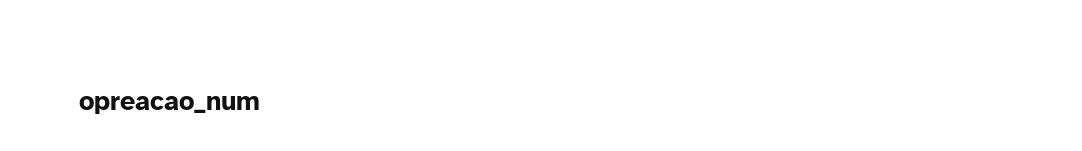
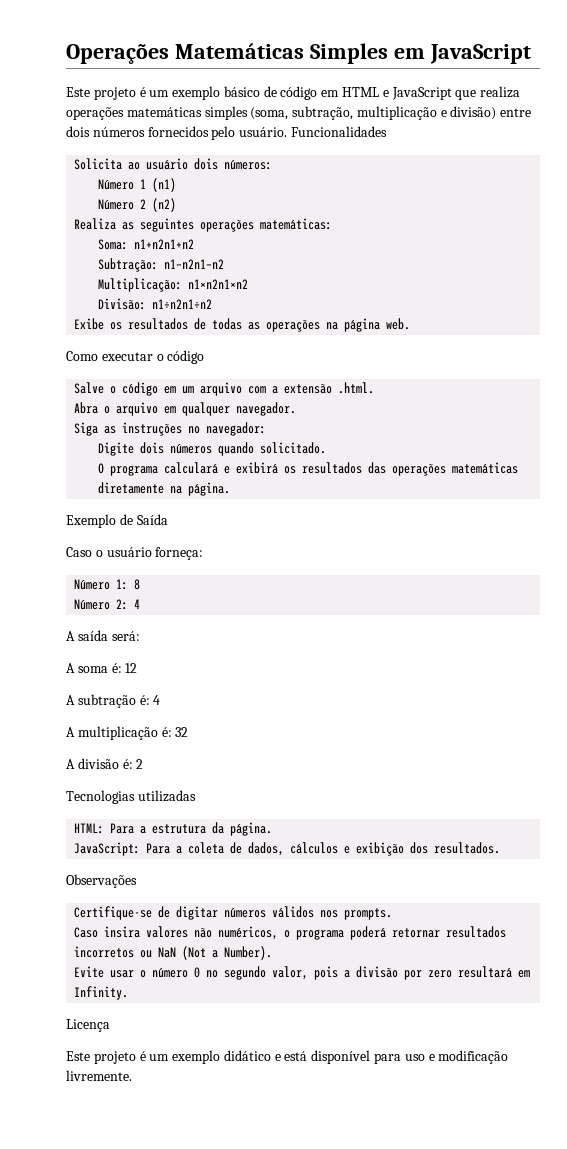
- opreacao_num
+ Operações Matemáticas Simples em JavaScript
+ Este projeto é um exemplo básico de código em HTML e JavaScript que realiza operações matemáticas simples (soma, subtração, multiplicação e divisão) entre dois números fornecidos pelo usuário. Funcionalidades
+ Solicita ao usuário dois números:
+ Número 1 (n1)
+ Número 2 (n2)
+ Realiza as seguintes operações matemáticas:
+ Soma: n1+n2n1+n2
+ Subtração: n1−n2n1−n2
+ Multiplicação: n1×n2n1×n2
+ Divisão: n1÷n2n1÷n2
+ Exibe os resultados de todas as operações na página web.
+ Como executar o código
+ Salve o código em um arquivo com a extensão .html.
+ Abra o arquivo em qualquer navegador.
+ Siga as instruções no navegador:
+ Digite dois números quando solicitado.
+ O programa calculará e exibirá os resultados das operações matemáticas diretamente na página.
+ Exemplo de Saída
+ Caso o usuário forneça:
+ Número 1: 8
+ Número 2: 4
+ A saída será:
+ A soma é: 12
+ A subtração é: 4
+ A multiplicação é: 32
+ A divisão é: 2
+ Tecnologias utilizadas
+ HTML: Para a estrutura da página.
+ JavaScript: Para a coleta de dados, cálculos e exibição dos resultados.
+ Observações
+ Certifique-se de digitar números válidos nos prompts.
+ Caso insira valores não numéricos, o programa poderá retornar resultados incorretos ou NaN (Not a Number).
+ Evite usar o número 0 no segundo valor, pois a divisão por zero resultará em Infinity.
+ Licença
+ Este projeto é um exemplo didático e está disponível para uso e modificação livremente.

